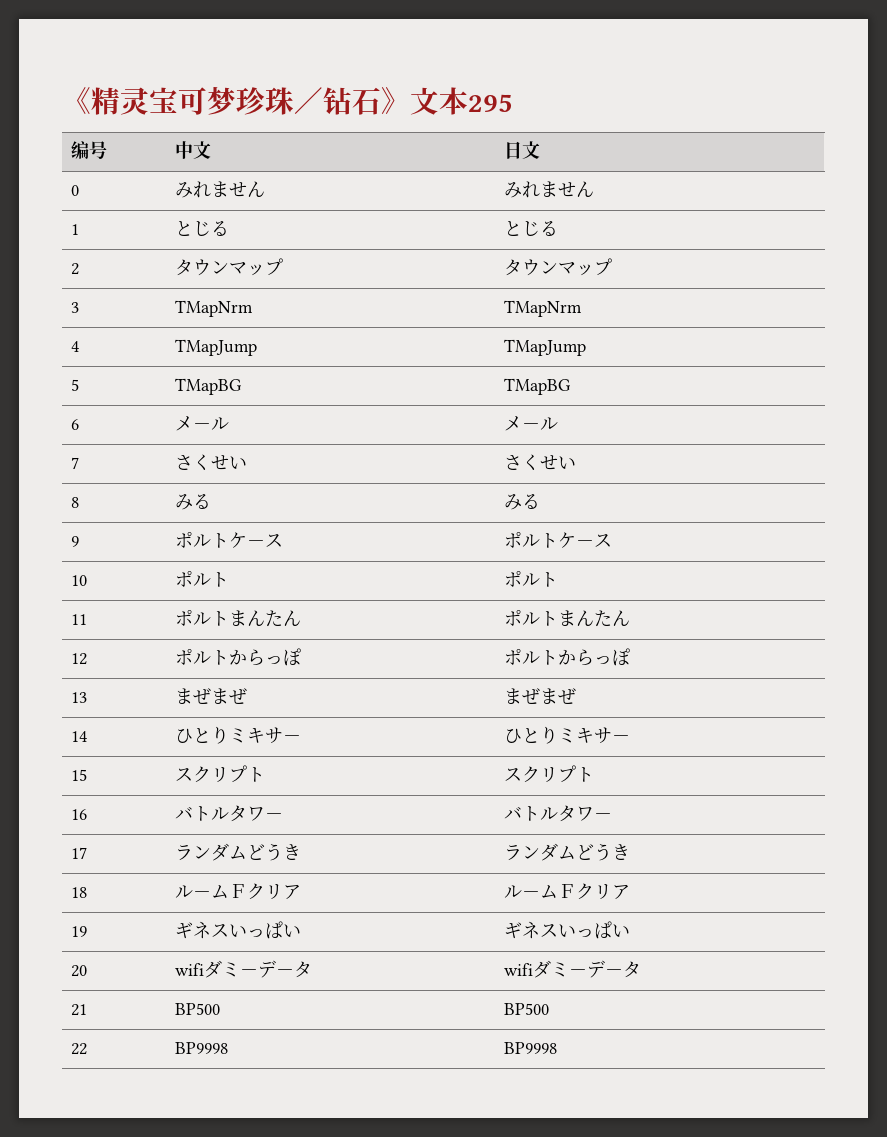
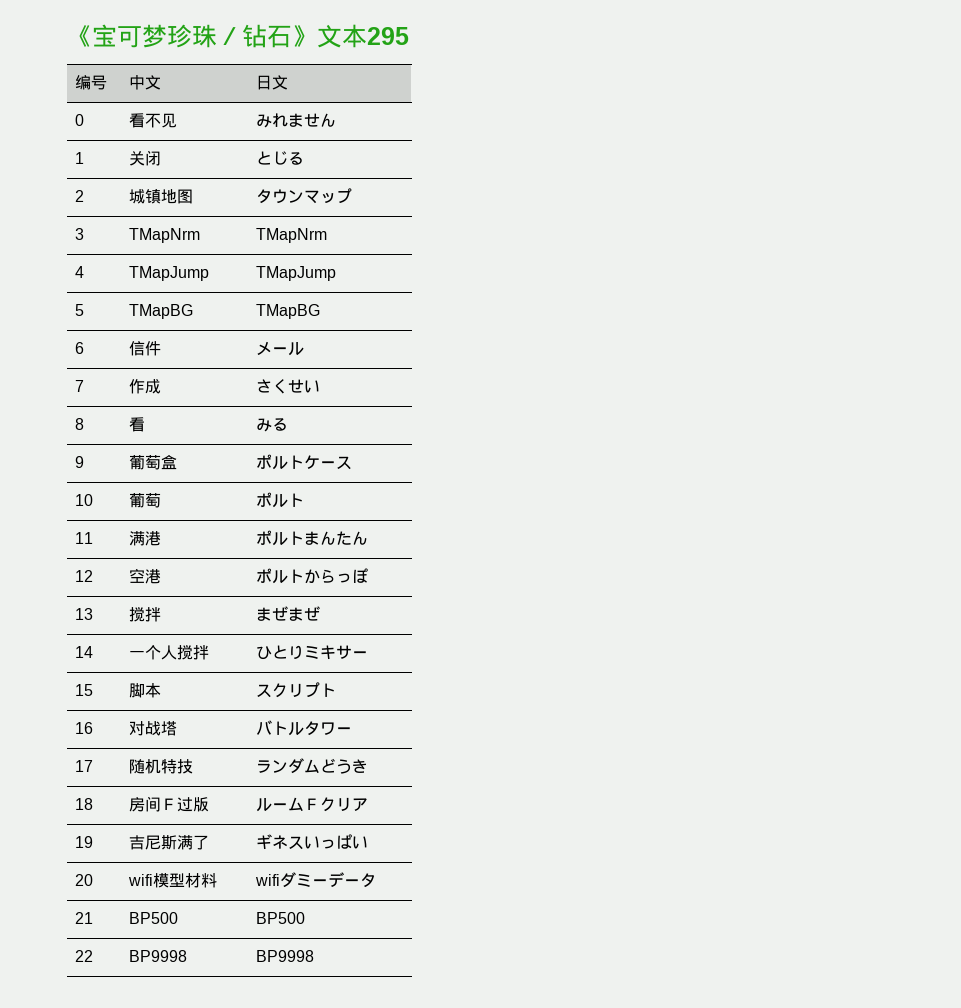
- 《精灵宝可梦珍珠／钻石》文本295
+ 《宝可梦珍珠／钻石》文本295
- 0 | みれません | みれません
+ 0 | 看不见 | みれません
- 1 | とじる | とじる
+ 1 | 关闭 | とじる
- 2 | タウンマップ | タウンマップ
+ 2 | 城镇地图 | タウンマップ
- 6 | メ－ル | メ－ル
+ 6 | 信件 | メール
- 7 | さくせい | さくせい
+ 7 | 作成 | さくせい
- 8 | みる | みる
+ 8 | 看 | みる
- 9 | ポルトケ－ス | ポルトケ－ス
+ 9 | 葡萄盒 | ポルトケース
- 10 | ポルト | ポルト
+ 10 | 葡萄 | ポルト
- 11 | ポルトまんたん | ポルトまんたん
+ 11 | 满港 | ポルトまんたん
- 12 | ポルトからっぽ | ポルトからっぽ
+ 12 | 空港 | ポルトからっぽ
- 13 | まぜまぜ | まぜまぜ
+ 13 | 搅拌 | まぜまぜ
- 14 | ひとりミキサ－ | ひとりミキサ－
+ 14 | 一个人搅拌 | ひとりミキサー
- 15 | スクリプト | スクリプト
+ 15 | 脚本 | スクリプト
- 16 | バトルタワ－ | バトルタワ－
+ 16 | 对战塔 | バトルタワー
- 17 | ランダムどうき | ランダムどうき
+ 17 | 随机特技 | ランダムどうき
- 18 | ル－ムＦクリア | ル－ムＦクリア
+ 18 | 房间Ｆ过版 | ルームＦクリア
- 19 | ギネスいっぱい | ギネスいっぱい
+ 19 | 吉尼斯满了 | ギネスいっぱい
- 20 | wifiダミ－デ－タ | wifiダミ－デ－タ
+ 20 | wifi模型材料 | wifiダミーデータ

